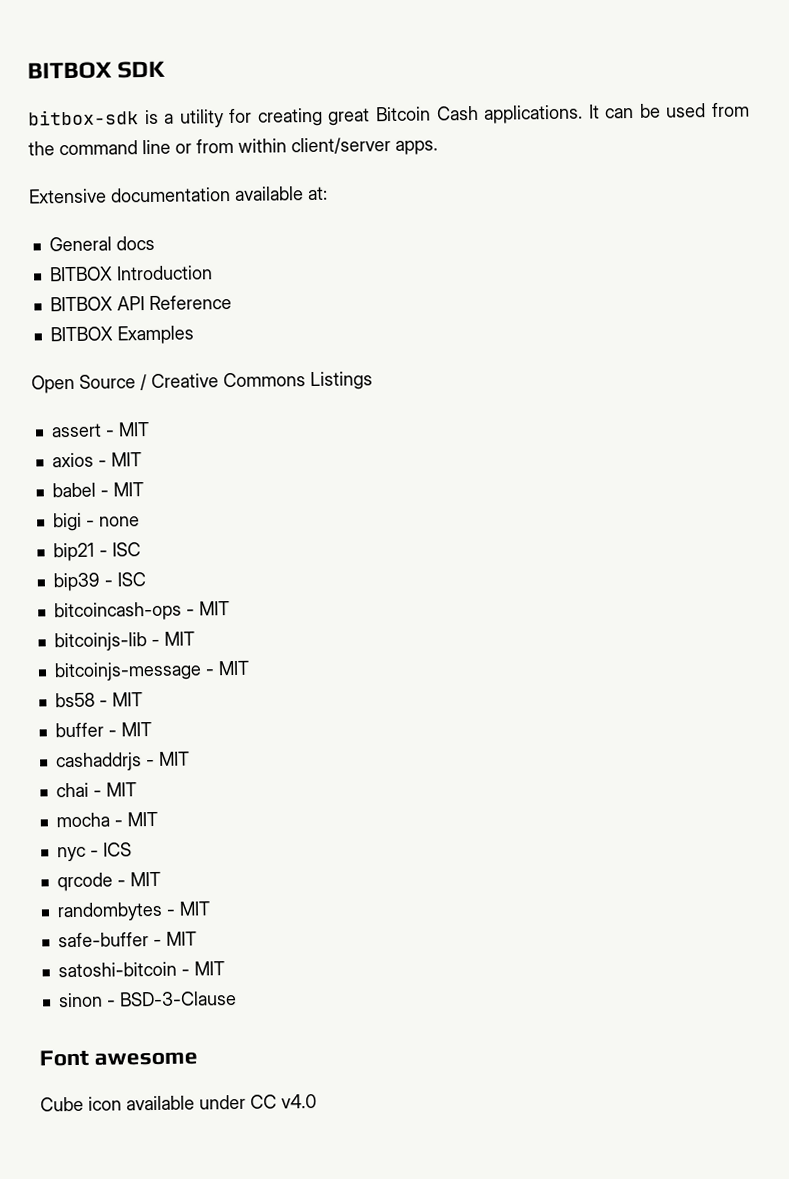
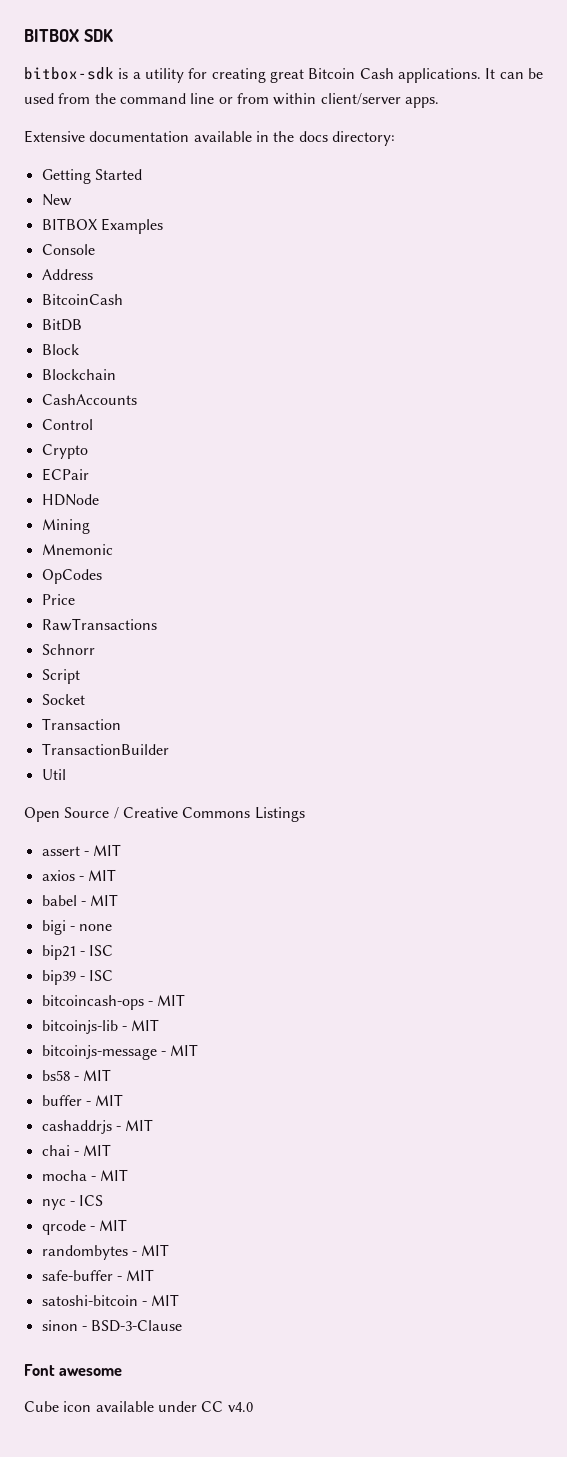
- Extensive documentation available at:
- General docs
- BITBOX Introduction
- BITBOX API Reference
+ Extensive documentation available in the docs directory:
+ Getting Started
+ New
  BITBOX Examples
+ Console
+ Address
+ BitcoinCash
+ BitDB
+ Block
+ Blockchain
+ CashAccounts
+ Control
+ Crypto
+ ECPair
+ HDNode
+ Mining
+ Mnemonic
+ OpCodes
+ Price
+ RawTransactions
+ Schnorr
+ Script
+ Socket
+ Transaction
+ TransactionBuilder
+ Util

